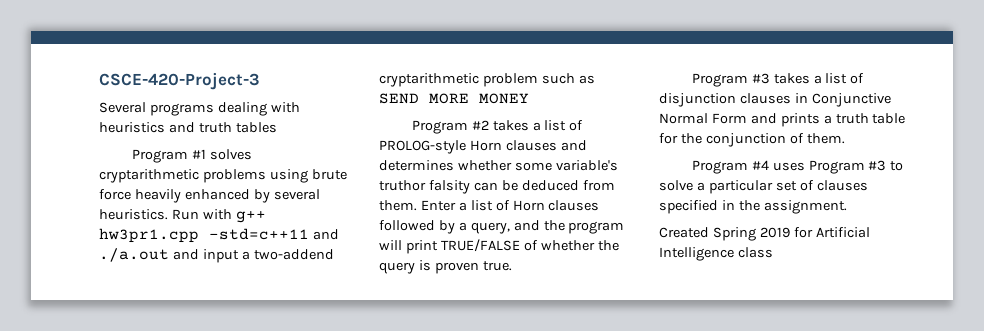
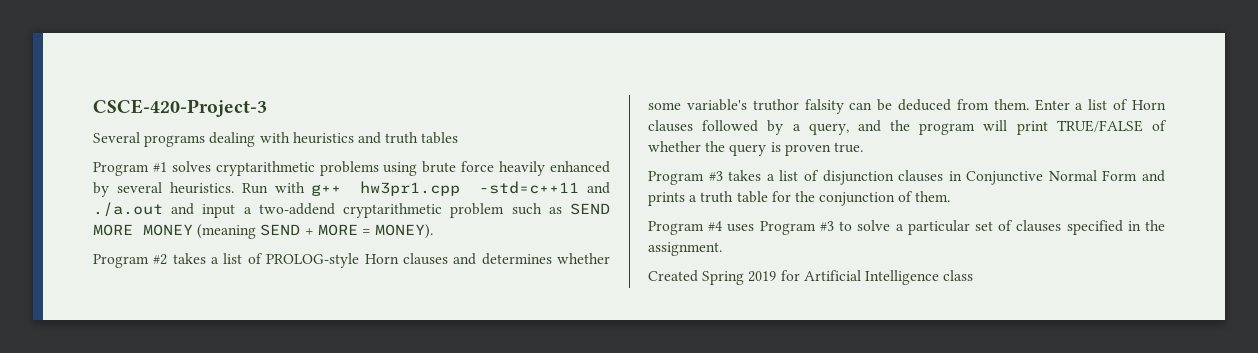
- Run with g++ hw3pr1.cpp -std=c++11 and ./a.out and input a two-addend cryptarithmetic problem such as SEND MORE MONEY
+ Run with g++ hw3pr1.cpp -std=c++11 and ./a.out and input a two-addend cryptarithmetic problem such as SEND MORE MONEY (meaning SEND + MORE = MONEY).

